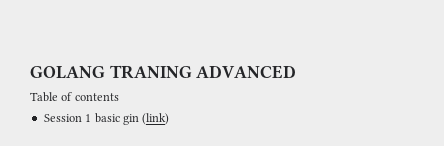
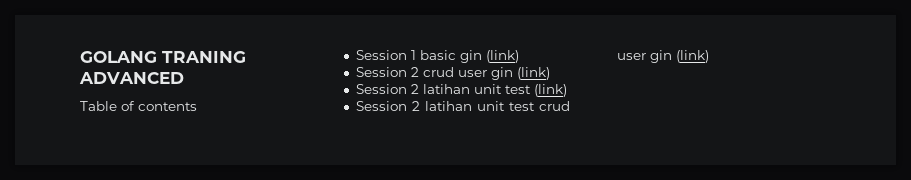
+ Session 2 crud user gin (link)
+ Session 2 latihan unit test (link)
+ Session 2 latihan unit test crud user gin (link)

